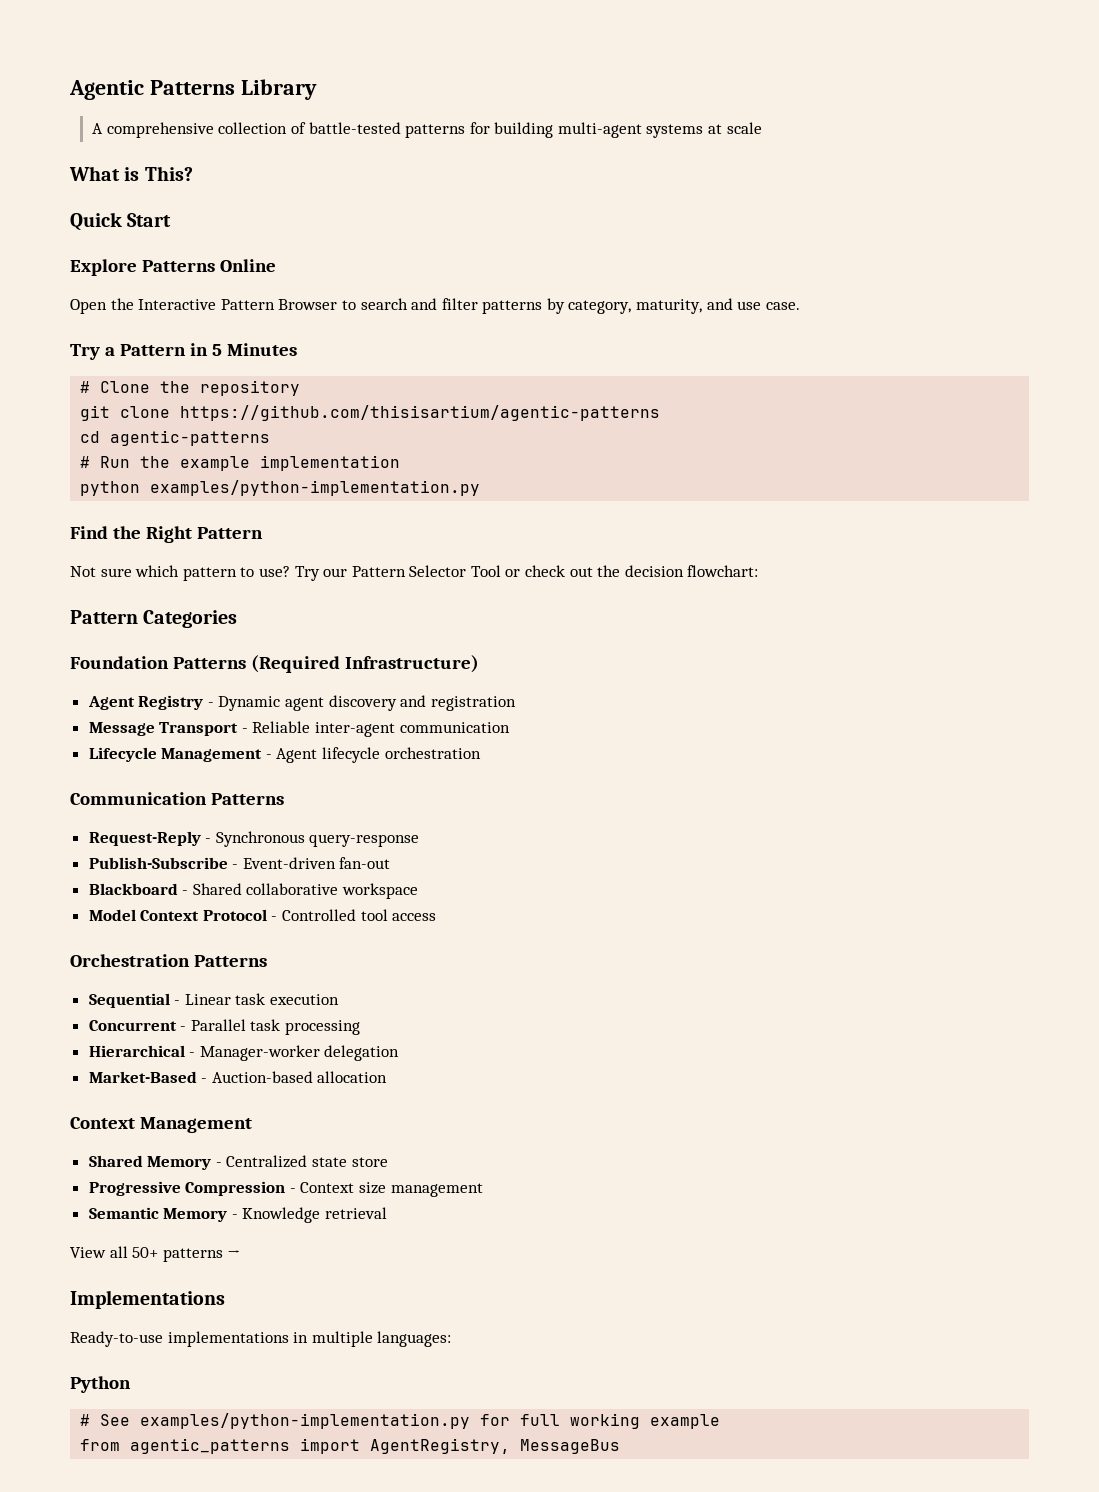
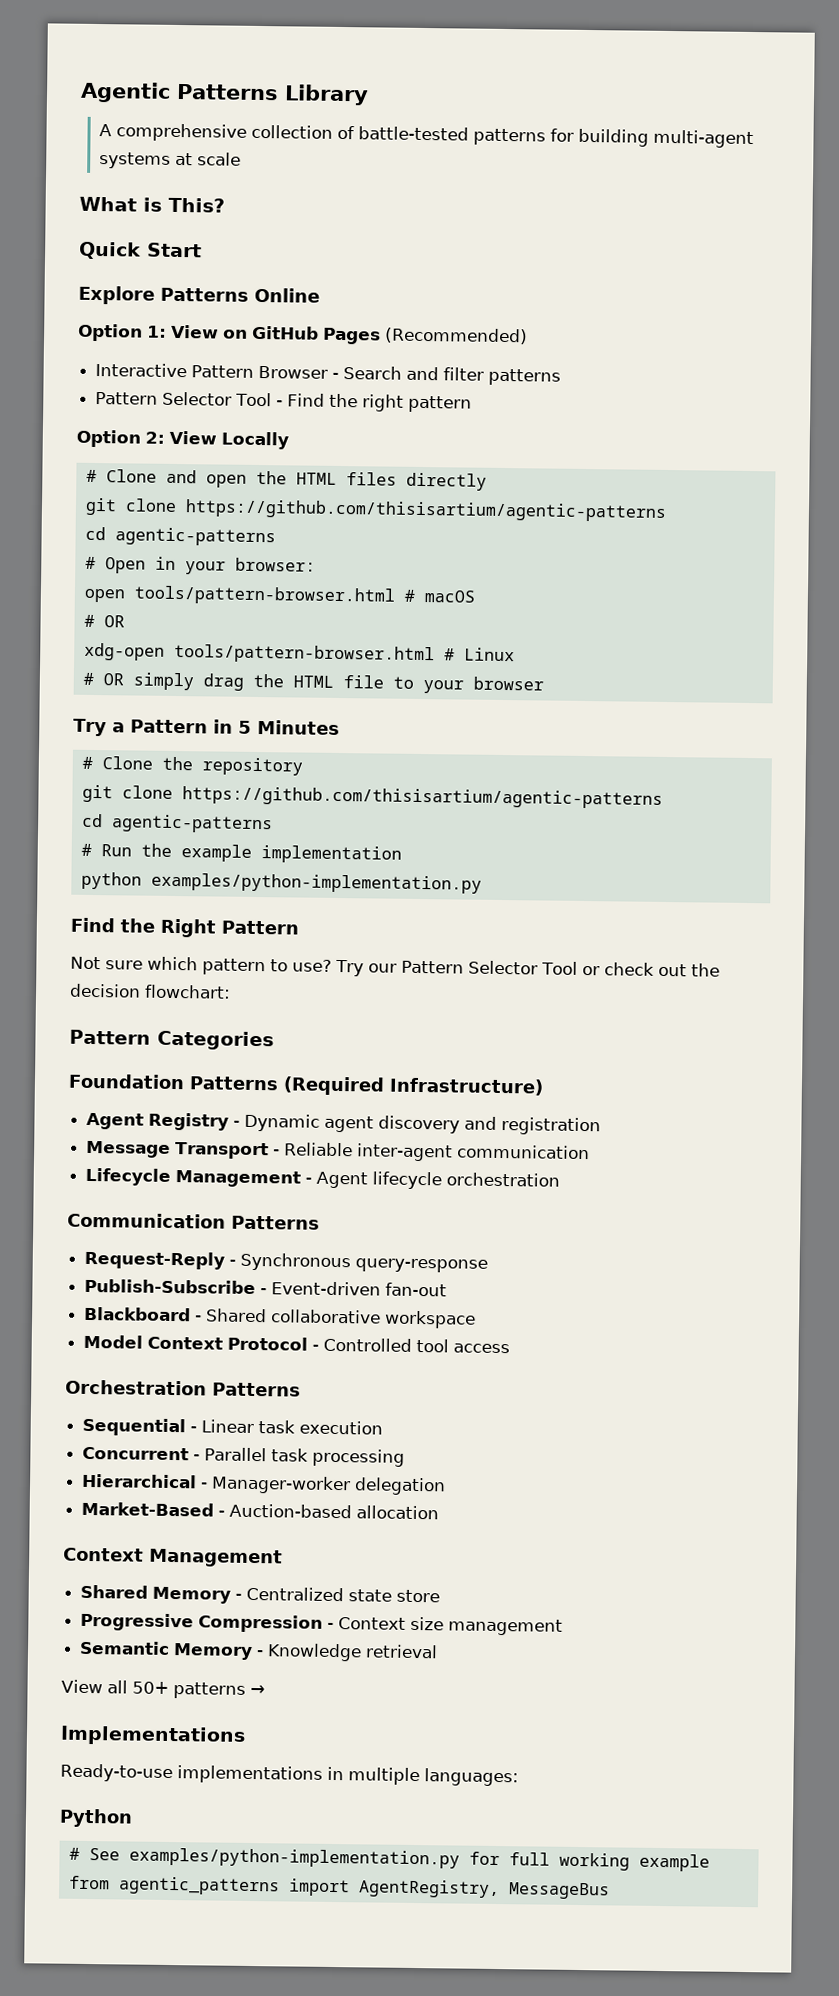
- Open the Interactive Pattern Browser to search and filter patterns by category, maturity, and use case.
+ Option 1: View on GitHub Pages (Recommended)
+ Interactive Pattern Browser - Search and filter patterns
+ Pattern Selector Tool - Find the right pattern
+ Option 2: View Locally
+ # Clone and open the HTML files directly
+ git clone https://github.com/thisisartium/agentic-patterns
+ cd agentic-patterns
+ # Open in your browser:
+ open tools/pattern-browser.html # macOS
+ # OR
+ xdg-open tools/pattern-browser.html # Linux
+ # OR simply drag the HTML file to your browser

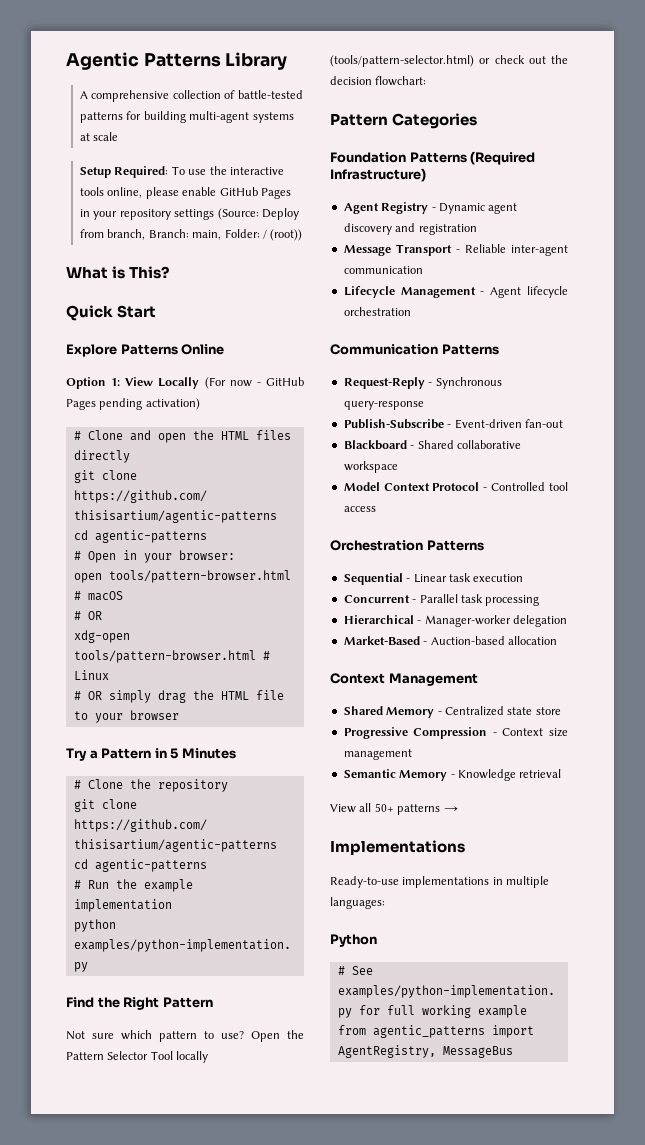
+ Setup Required: To use the interactive tools online, please enable GitHub Pages in your repository settings (Source: Deploy from branch, Branch: main, Folder: / (root))
- Option 1: View on GitHub Pages (Recommended)
- Interactive Pattern Browser - Search and filter patterns
- Pattern Selector Tool - Find the right pattern
- Option 2: View Locally
+ Option 1: View Locally (For now - GitHub Pages pending activation)
- Try our Pattern Selector Tool or check out the decision flowchart:
+ Open the Pattern Selector Tool locally (tools/pattern-selector.html) or check out the decision flowchart:

